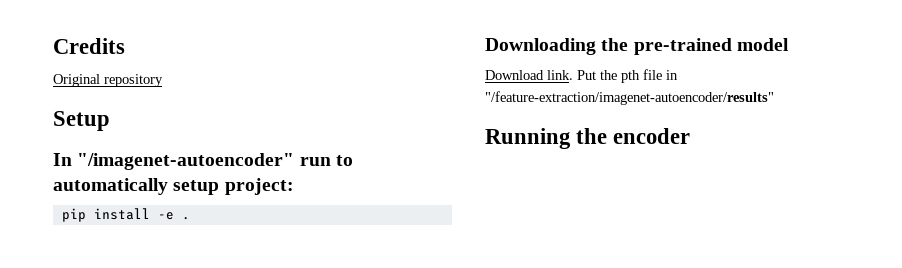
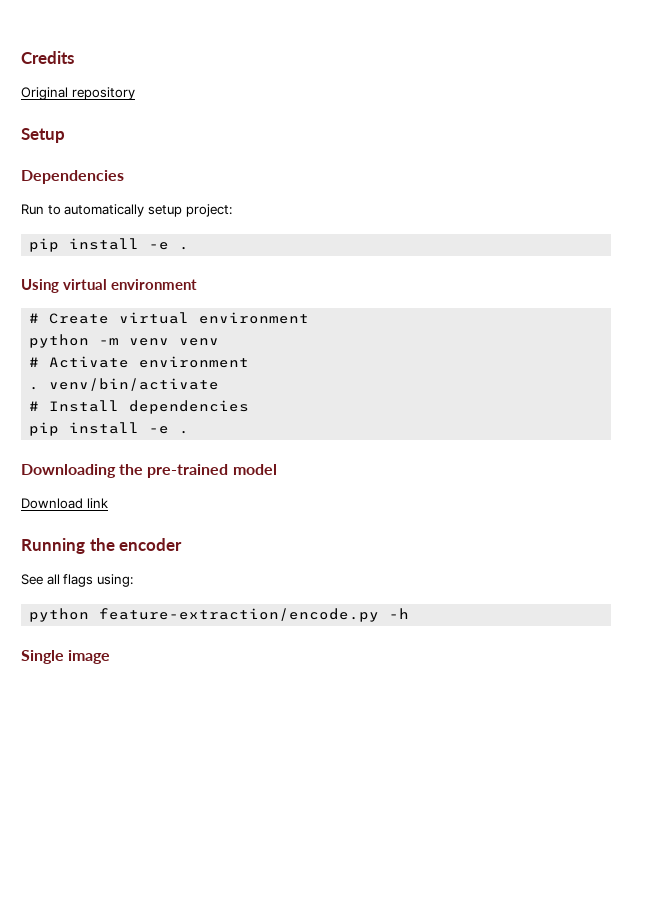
- In "/imagenet-autoencoder" run to automatically setup project:
+ Dependencies
+ Run to automatically setup project:
+ Using virtual environment
+ # Create virtual environment
+ python -m venv venv
+ # Activate environment
+ . venv/bin/activate
+ # Install dependencies
+ pip install -e .
- Download link. Put the pth file in "/feature-extraction/imagenet-autoencoder/results"
+ Download link
  Running the encoder
+ See all flags using:
+ python feature-extraction/encode.py -h
+ Single image

